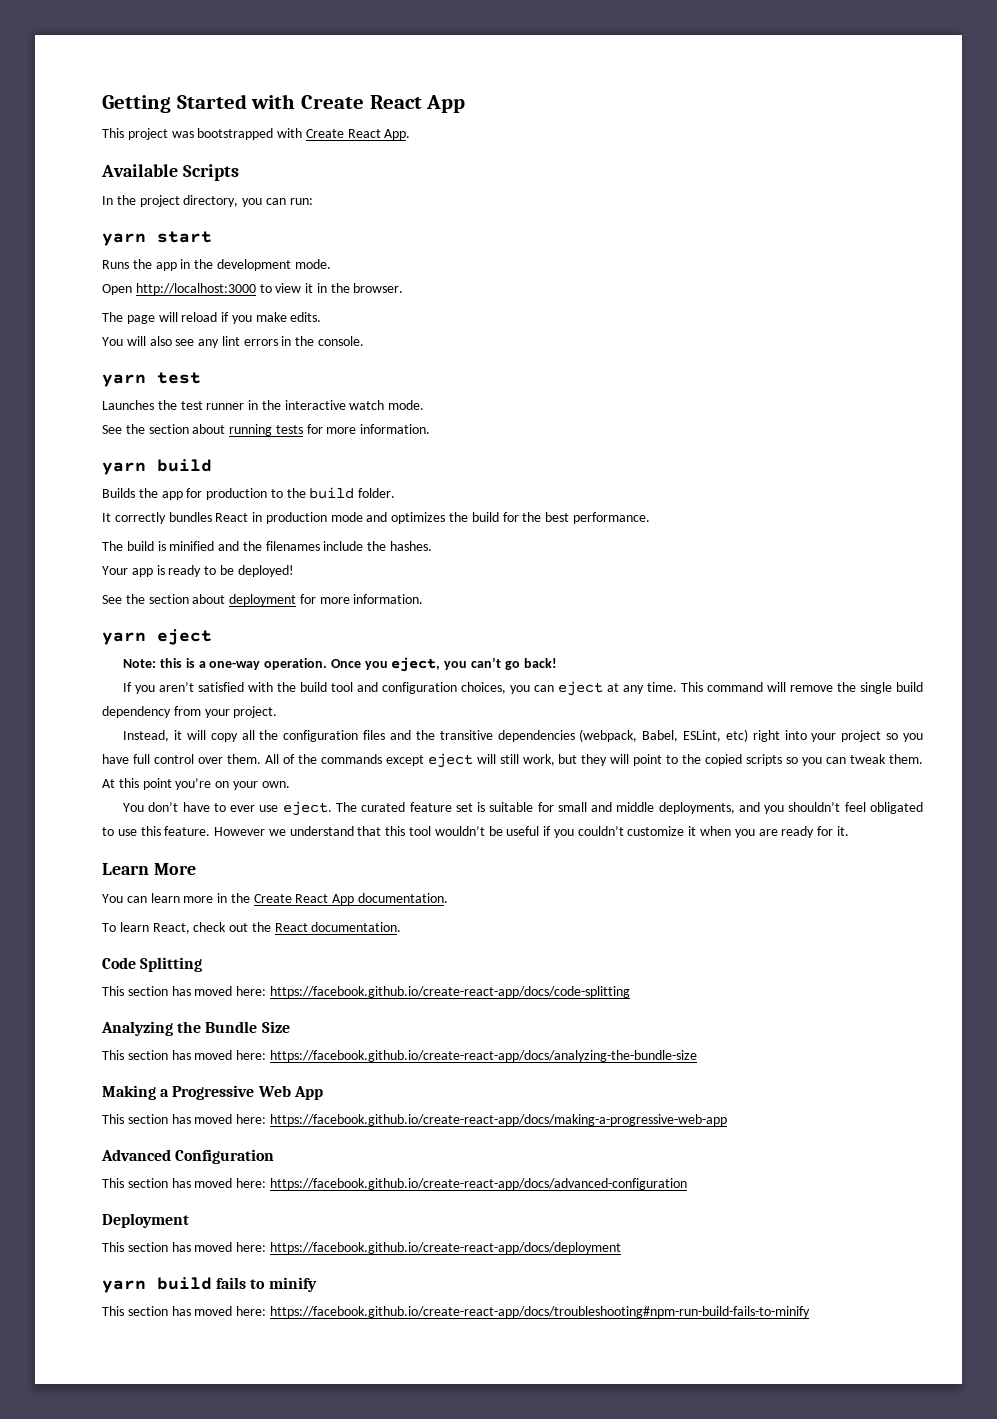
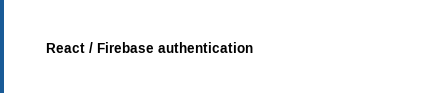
- Getting Started with Create React App
- This project was bootstrapped with Create React App.
- Available Scripts
- In the project directory, you can run:
- yarn start
- Runs the app in the development mode.
- Open http://localhost:3000 to view it in the browser.
- The page will reload if you make edits.
- You will also see any lint errors in the console.
- yarn test
- Launches the test runner in the interactive watch mode.
- See the section about running tests for more information.
- yarn build
- Builds the app for production to the build folder.
- It correctly bundles React in production mode and optimizes the build for the best performance.
- The build is minified and the filenames include the hashes.
- Your app is ready to be deployed!
- See the section about deployment for more information.
- yarn eject
- Note: this is a one-way operation. Once you eject, you can’t go back!
- If you aren’t satisfied with the build tool and configuration choices, you can eject at any time. This command will remove the single build dependency from your project.
- Instead, it will copy all the configuration files and the transitive dependencies (webpack, Babel, ESLint, etc) right into your project so you have full control over them. All of the commands except eject will still work, but they will point to the copied scripts so you can tweak them. At this point you’re on your own.
- You don’t have to ever use eject. The curated feature set is suitable for small and middle deployments, and you shouldn’t feel obligated to use this feature. However we understand that this tool wouldn’t be useful if you couldn’t customize it when you are ready for it.
- Learn More
- You can learn more in the Create React App documentation.
- To learn React, check out the React documentation.
- Code Splitting
- This section has moved here: https://facebook.github.io/create-react-app/docs/code-splitting
- Analyzing the Bundle Size
- This section has moved here: https://facebook.github.io/create-react-app/docs/analyzing-the-bundle-size
- Making a Progressive Web App
- This section has moved here: https://facebook.github.io/create-react-app/docs/making-a-progressive-web-app
- Advanced Configuration
- This section has moved here: https://facebook.github.io/create-react-app/docs/advanced-configuration
- Deployment
- This section has moved here: https://facebook.github.io/create-react-app/docs/deployment
- yarn build fails to minify
- This section has moved here: https://facebook.github.io/create-react-app/docs/troubleshooting#npm-run-build-fails-to-minify
+ React / Firebase authentication

